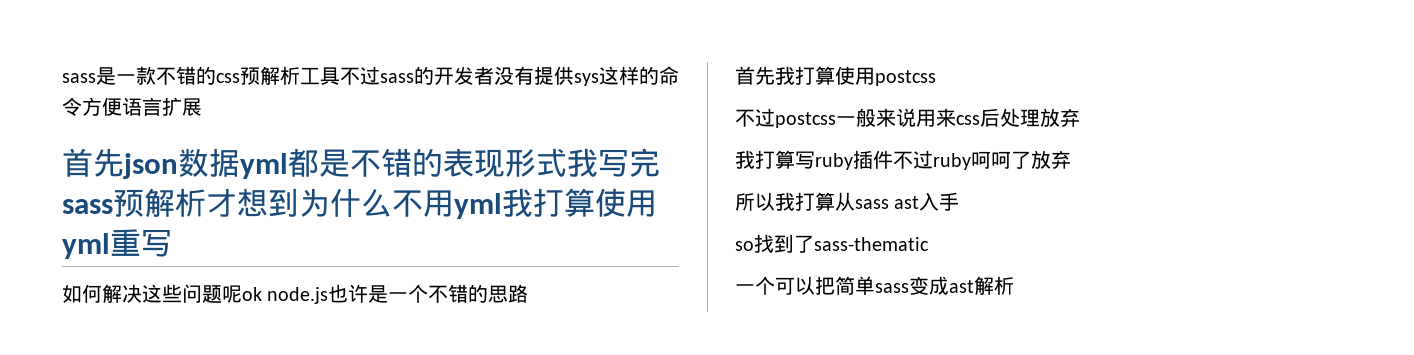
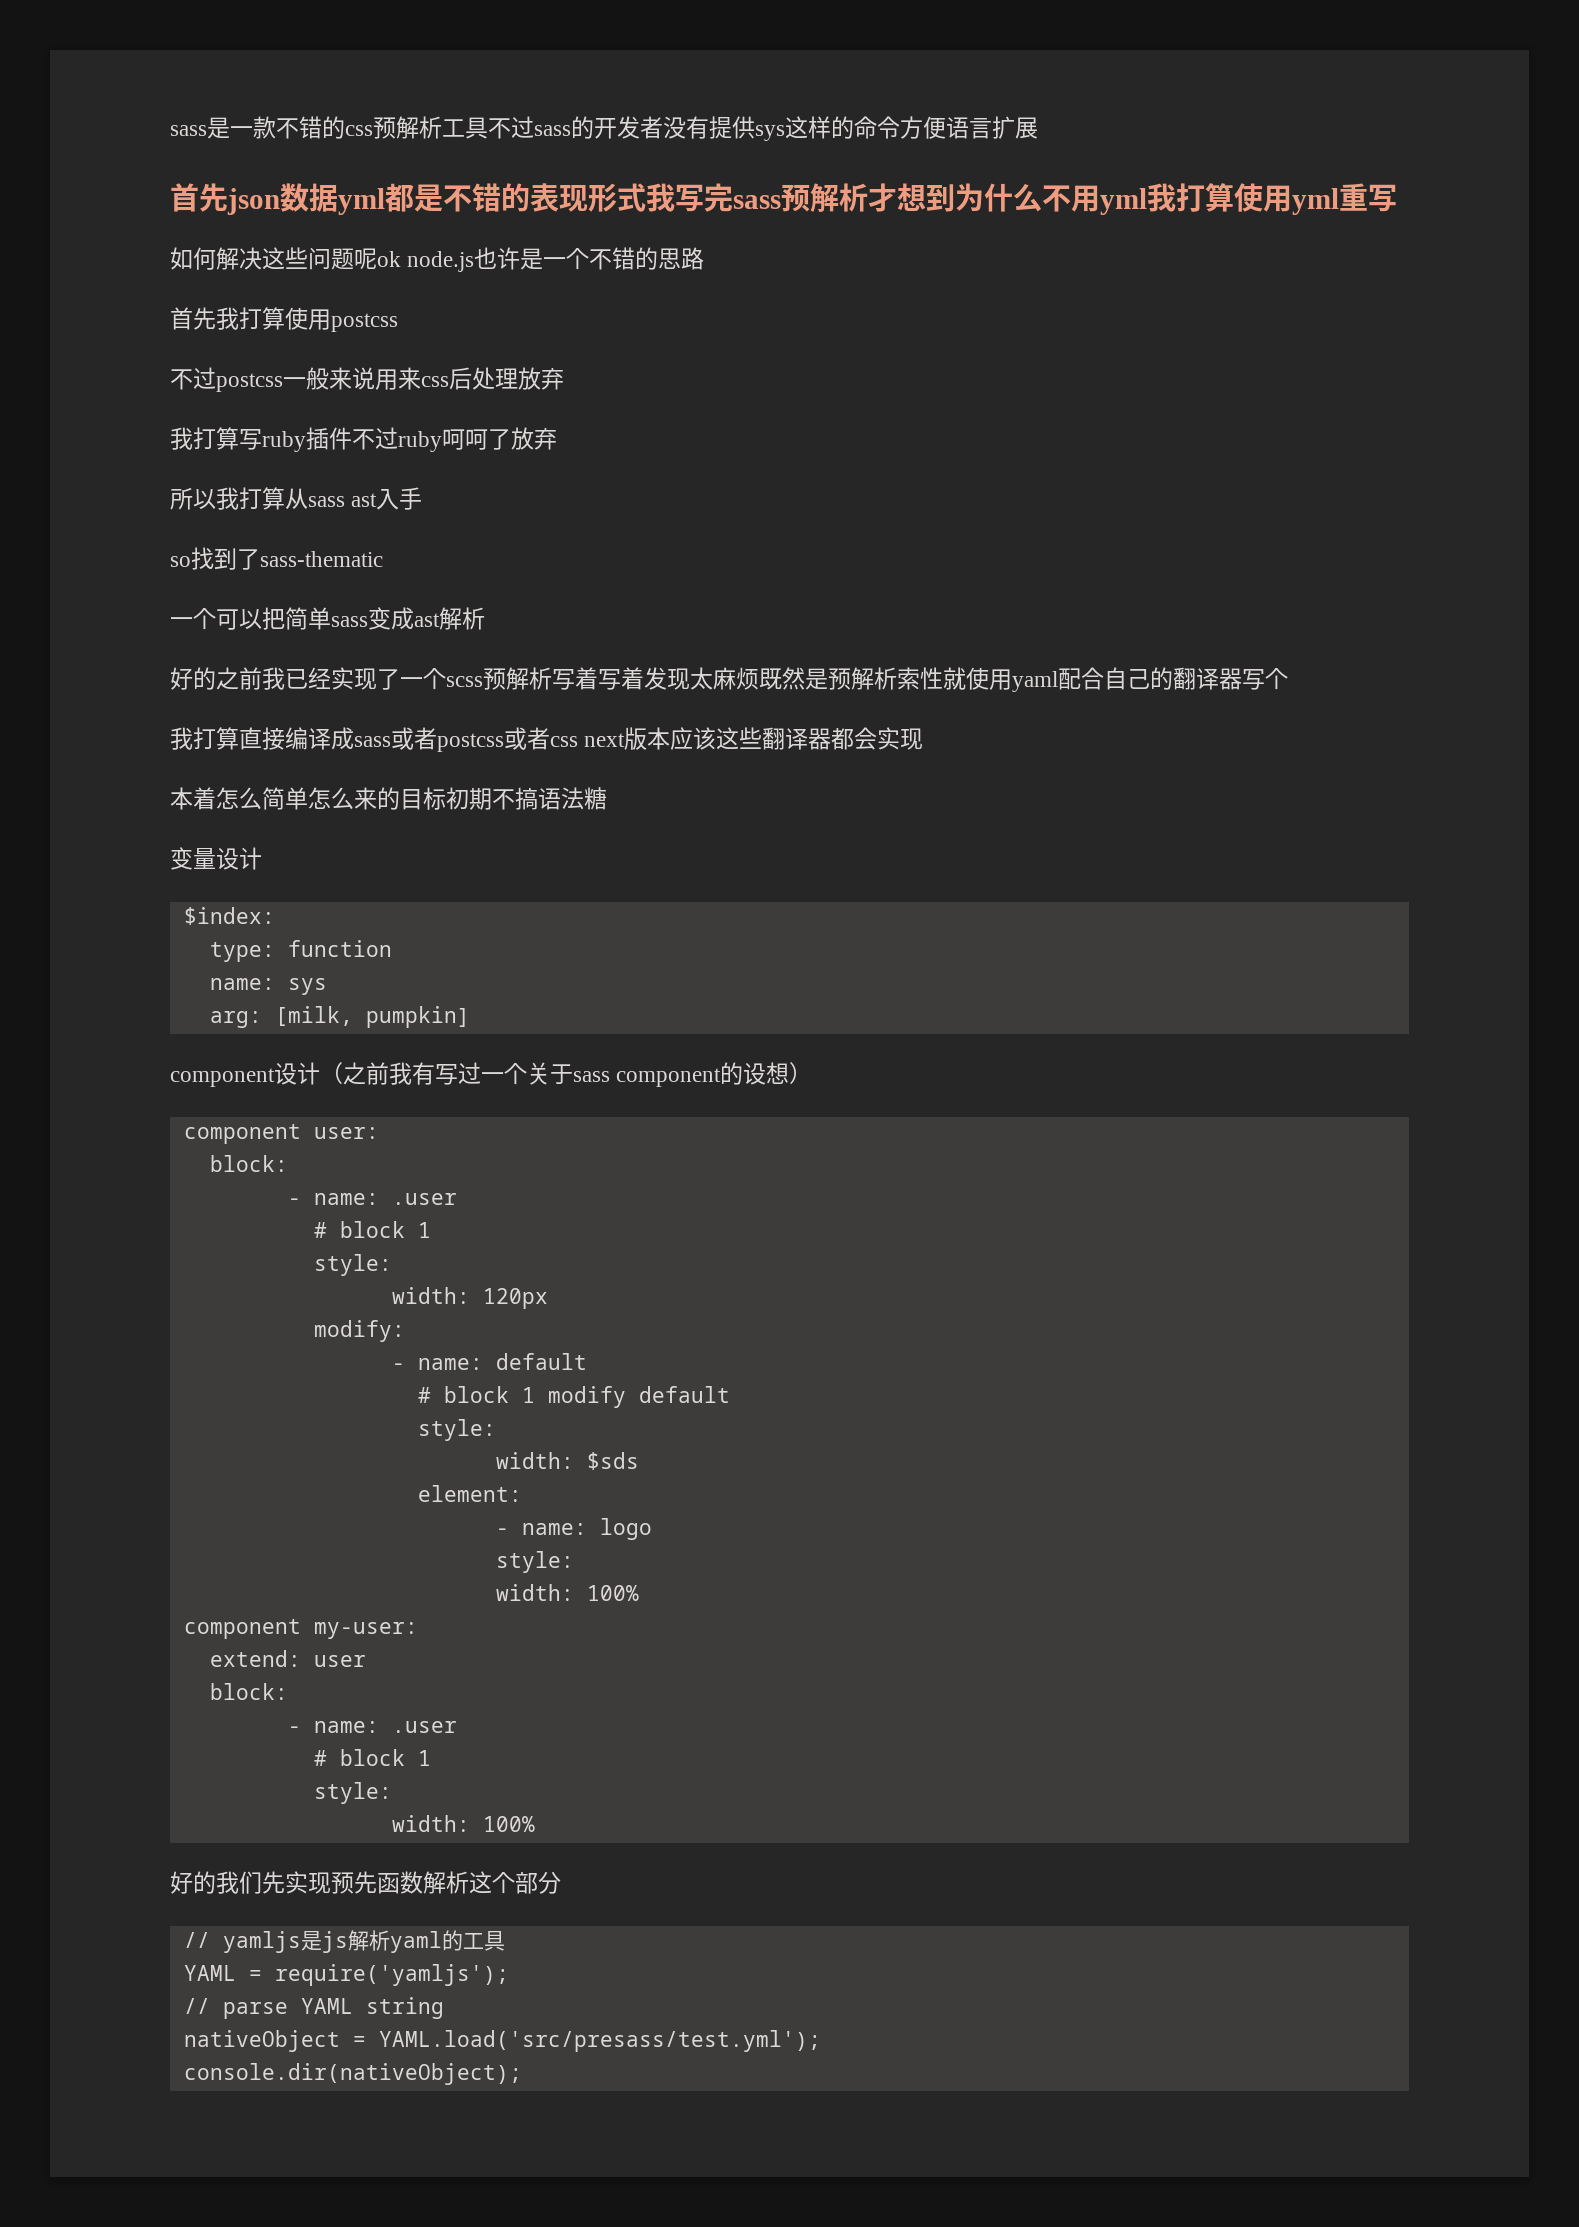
+ 好的之前我已经实现了一个scss预解析写着写着发现太麻烦既然是预解析索性就使用yaml配合自己的翻译器写个
+ 我打算直接编译成sass或者postcss或者css next版本应该这些翻译器都会实现
+ 本着怎么简单怎么来的目标初期不搞语法糖
+ 变量设计
+ $index:
+ type: function
+ name: sys
+ arg: [milk, pumpkin]
+ component设计（之前我有写过一个关于sass component的设想）
+ component user:
+ block:
+ - name: .user
+ # block 1
+ style:
+ width: 120px
+ modify:
+ - name: default
+ # block 1 modify default
+ style:
+ width: $sds
+ element:
+ - name: logo
+ style:
+ width: 100%
+ component my-user:
+ extend: user
+ block:
+ - name: .user
+ # block 1
+ style:
+ width: 100%
+ 好的我们先实现预先函数解析这个部分
+ // yamljs是js解析yaml的工具
+ YAML = require('yamljs');
+ // parse YAML string
+ nativeObject = YAML.load('src/presass/test.yml');
+ console.dir(nativeObject);

